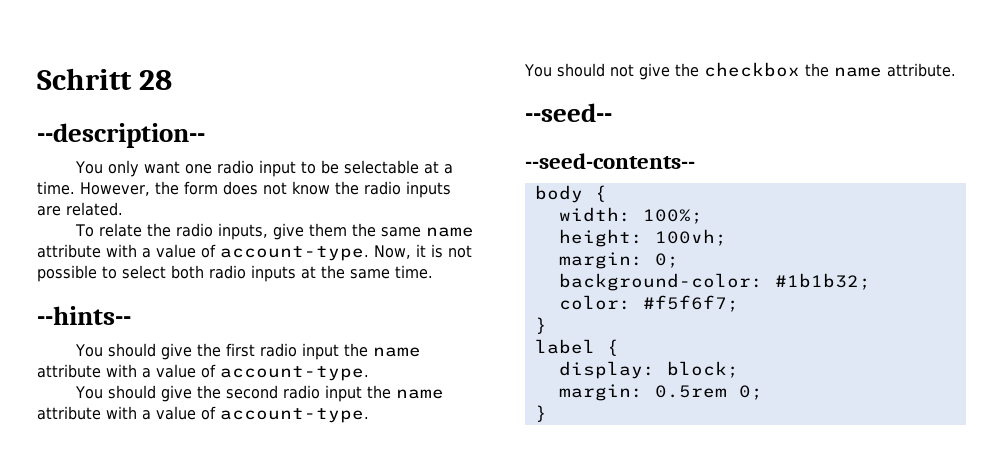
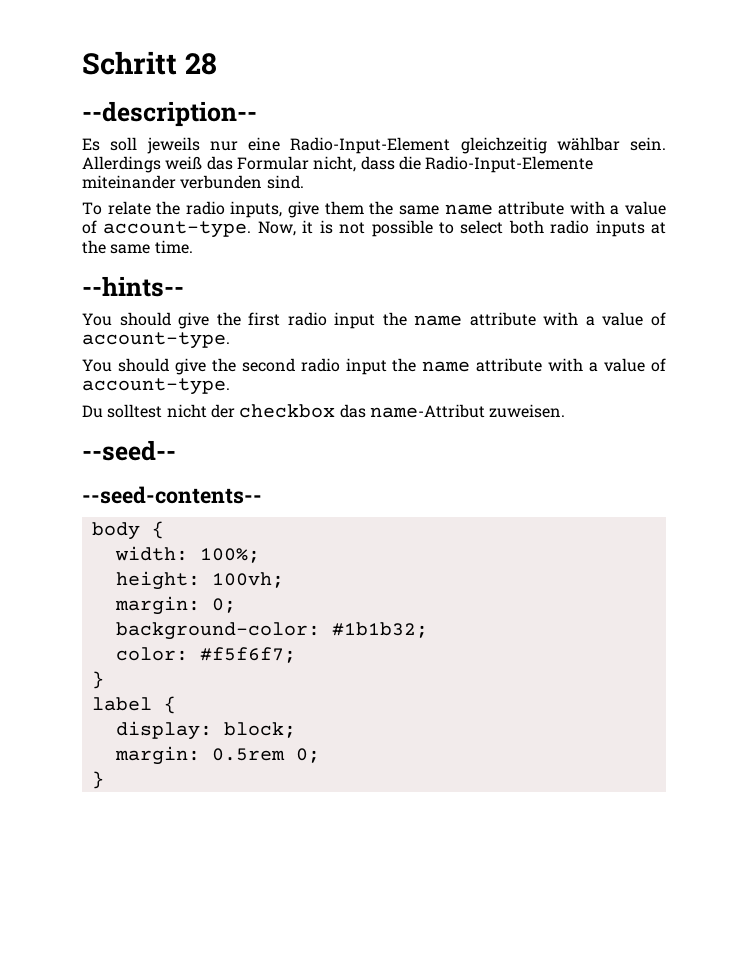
- You only want one radio input to be selectable at a time. However, the form does not know the radio inputs are related.
+ Es soll jeweils nur eine Radio-Input-Element gleichzeitig wählbar sein. Allerdings weiß das Formular nicht, dass die Radio-Input-Elemente miteinander verbunden sind.
- You should not give the checkbox the name attribute.
+ Du solltest nicht der checkbox das name-Attribut zuweisen.

